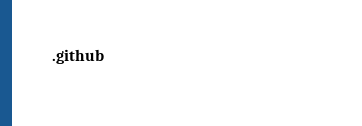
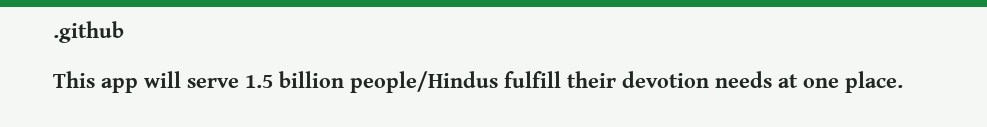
+ This app will serve 1.5 billion people/Hindus fulfill their devotion needs at one place.

